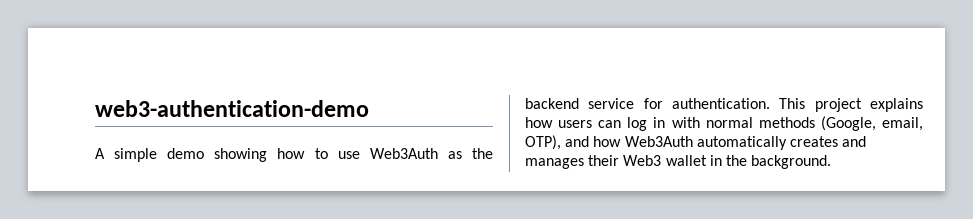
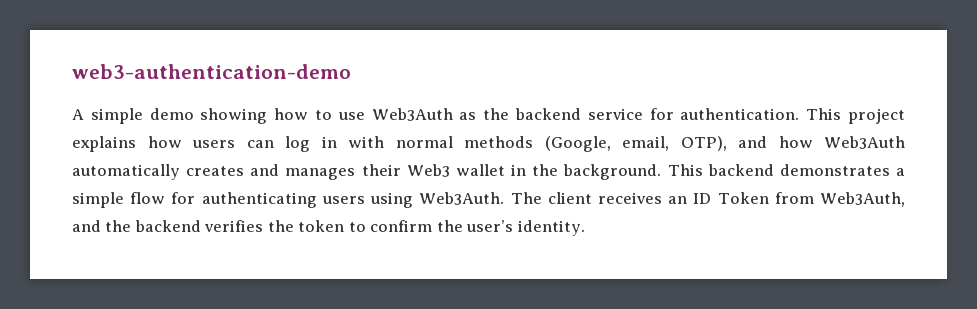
+ This backend demonstrates a simple flow for authenticating users using Web3Auth. The client receives an ID Token from Web3Auth, and the backend verifies the token to confirm the user’s identity.

